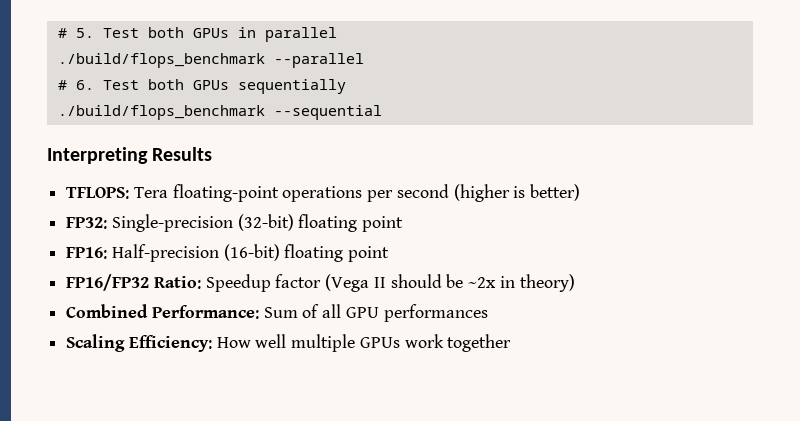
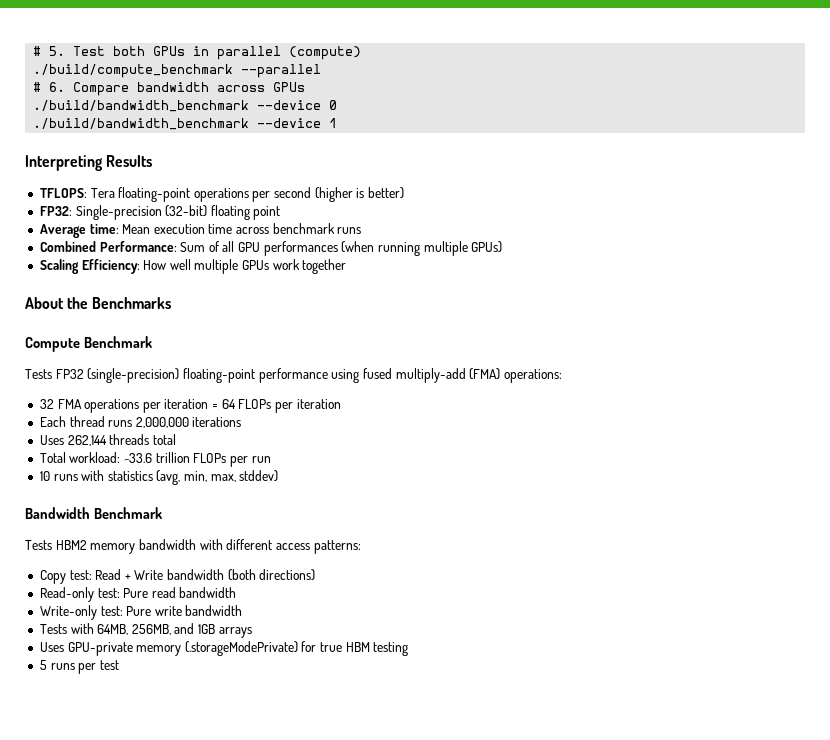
- # 5. Test both GPUs in parallel
- ./build/flops_benchmark --parallel
+ # 5. Test both GPUs in parallel (compute)
+ ./build/compute_benchmark --parallel
- # 6. Test both GPUs sequentially
- ./build/flops_benchmark --sequential
+ # 6. Compare bandwidth across GPUs
+ ./build/bandwidth_benchmark --device 0
+ ./build/bandwidth_benchmark --device 1
- FP16: Half-precision (16-bit) floating point
- FP16/FP32 Ratio: Speedup factor (Vega II should be ~2x in theory)
+ Average time: Mean execution time across benchmark runs
- Combined Performance: Sum of all GPU performances
+ Combined Performance: Sum of all GPU performances (when running multiple GPUs)
+ About the Benchmarks
+ Compute Benchmark
+ Tests FP32 (single-precision) floating-point performance using fused multiply-add (FMA) operations:
+ 32 FMA operations per iteration = 64 FLOPs per iteration
+ Each thread runs 2,000,000 iterations
+ Uses 262,144 threads total
+ Total workload: ~33.6 trillion FLOPs per run
+ 10 runs with statistics (avg, min, max, stddev)
+ Bandwidth Benchmark
+ Tests HBM2 memory bandwidth with different access patterns:
+ Copy test: Read + Write bandwidth (both directions)
+ Read-only test: Pure read bandwidth
+ Write-only test: Pure write bandwidth
+ Tests with 64MB, 256MB, and 1GB arrays
+ Uses GPU-private memory (.storageModePrivate) for true HBM testing
+ 5 runs per test

